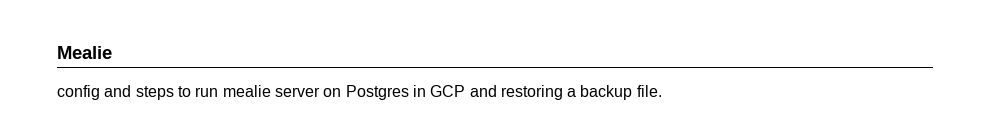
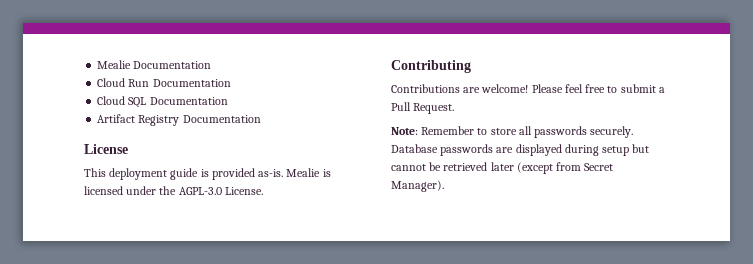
- Mealie
- config and steps to run mealie server on Postgres in GCP and restoring a backup file.
+ Mealie Documentation
+ Cloud Run Documentation
+ Cloud SQL Documentation
+ Artifact Registry Documentation
+ License
+ This deployment guide is provided as-is. Mealie is licensed under the AGPL-3.0 License.
+ Contributing
+ Contributions are welcome! Please feel free to submit a Pull Request.
+ Note: Remember to store all passwords securely. Database passwords are displayed during setup but cannot be retrieved later (except from Secret Manager).

